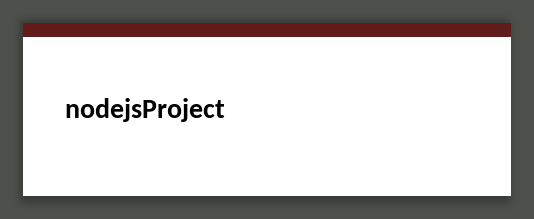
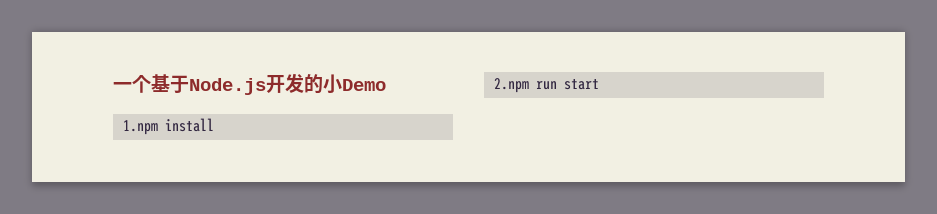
- nodejsProject
+ 一个基于Node.js开发的小Demo
+ 1.npm install
+ 2.npm run start

